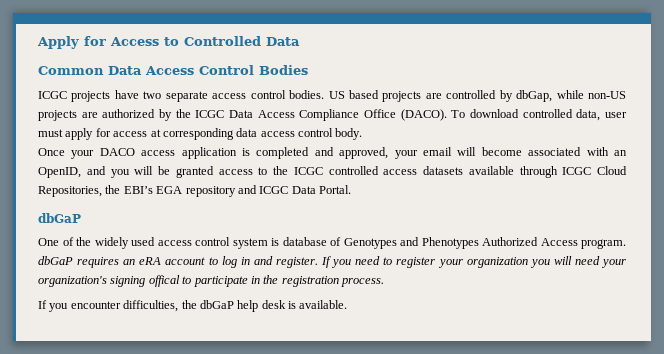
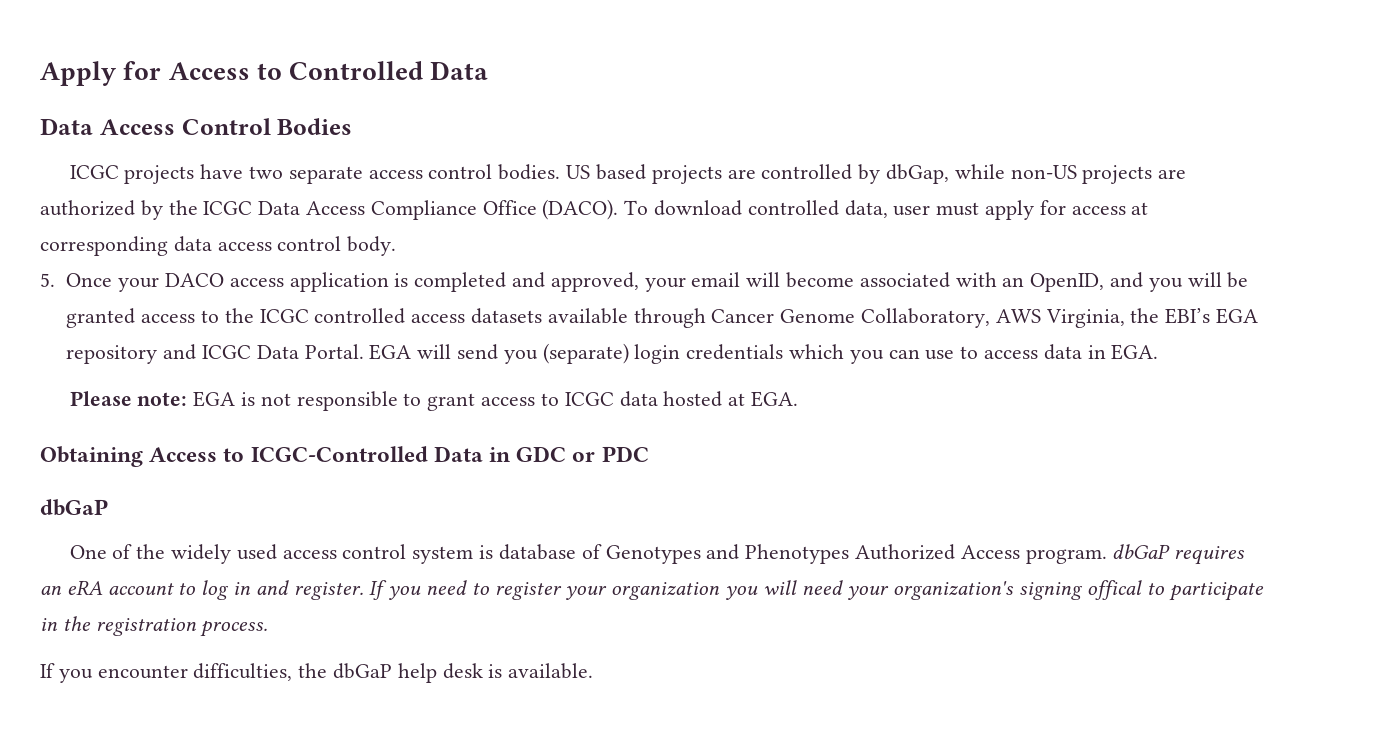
- Common Data Access Control Bodies
+ Data Access Control Bodies
- Once your DACO access application is completed and approved, your email will become associated with an OpenID, and you will be granted access to the ICGC controlled access datasets available through ICGC Cloud Repositories, the EBI’s EGA repository and ICGC Data Portal.
+ 5. Once your DACO access application is completed and approved, your email will become associated with an OpenID, and you will be granted access to the ICGC controlled access datasets available through Cancer Genome Collaboratory, AWS Virginia, the EBI’s EGA repository and ICGC Data Portal. EGA will send you (separate) login credentials which you can use to access data in EGA.
+ Please note: EGA is not responsible to grant access to ICGC data hosted at EGA.
+ Obtaining Access to ICGC-Controlled Data in GDC or PDC

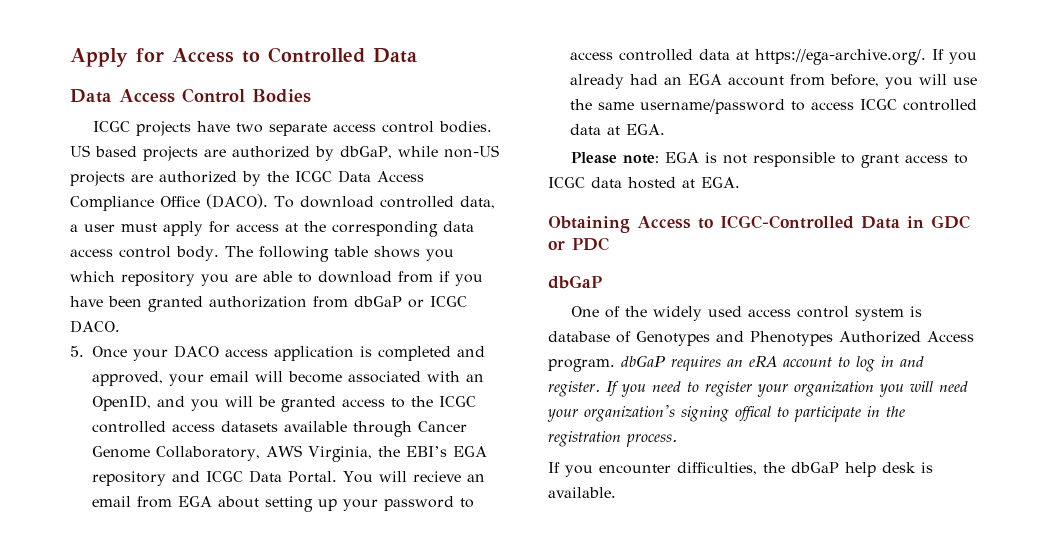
- US based projects are controlled by dbGap, while non-US projects are authorized by the ICGC Data Access Compliance Office (DACO).
+ US based projects are authorized by dbGaP, while non-US projects are authorized by the ICGC Data Access Compliance Office (DACO).
- To download controlled data, user must apply for access at corresponding data access control body.
+ To download controlled data, a user must apply for access at the corresponding data access control body. The following table shows you which repository you are able to download from if you have been granted authorization from dbGaP or ICGC DACO.
- EGA will send you (separate) login credentials which you can use to access data in EGA.
+ You will recieve an email from EGA about setting up your password to access controlled data at https://ega-archive.org/. If you already had an EGA account from before, you will use the same username/password to access ICGC controlled data at EGA.

